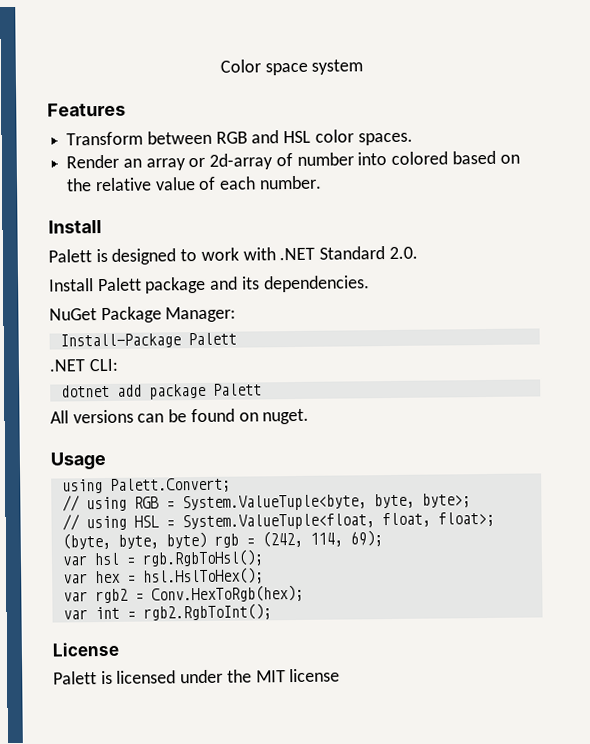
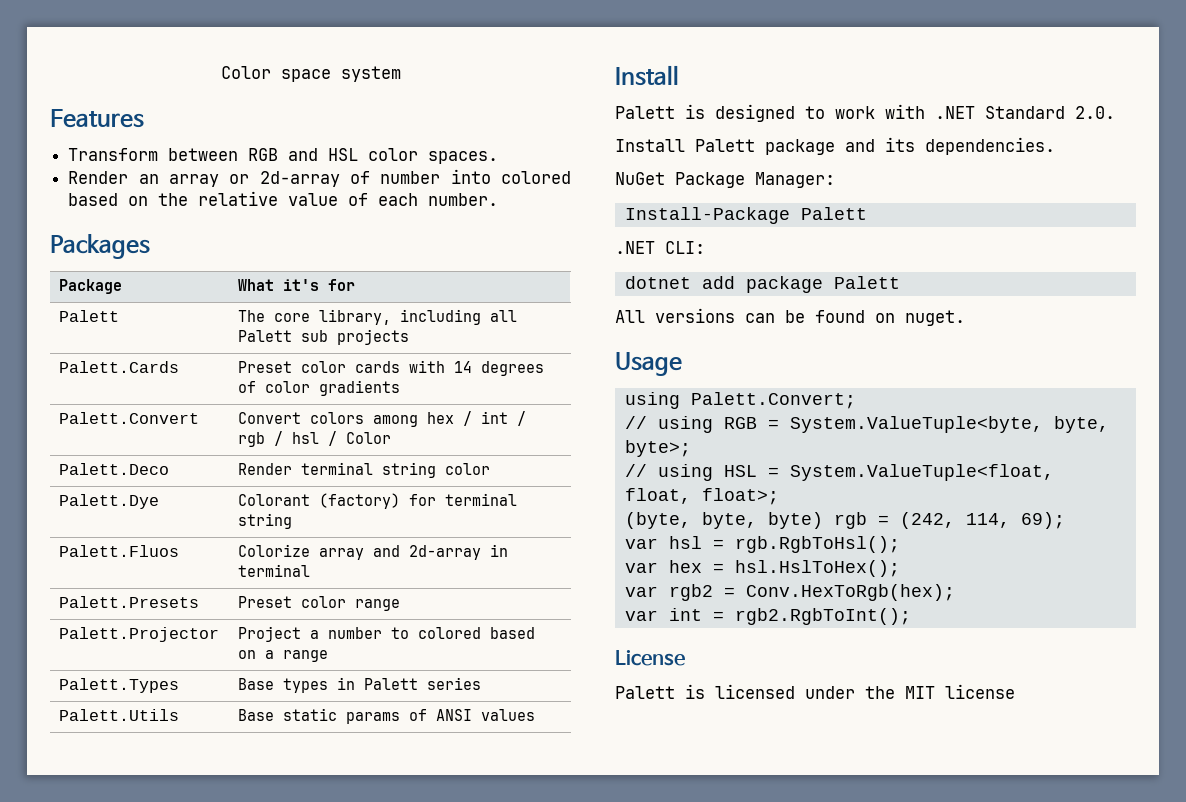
+ Packages
+ Package | What it's for
+ Palett | The core library, including all Palett sub projects
+ Palett.Cards | Preset color cards with 14 degrees of color gradients
+ Palett.Convert | Convert colors among hex / int / rgb / hsl / Color
+ Palett.Deco | Render terminal string color
+ Palett.Dye | Colorant (factory) for terminal string
+ Palett.Fluos | Colorize array and 2d-array in terminal
+ Palett.Presets | Preset color range
+ Palett.Projector | Project a number to colored based on a range
+ Palett.Types | Base types in Palett series
+ Palett.Utils | Base static params of ANSI values

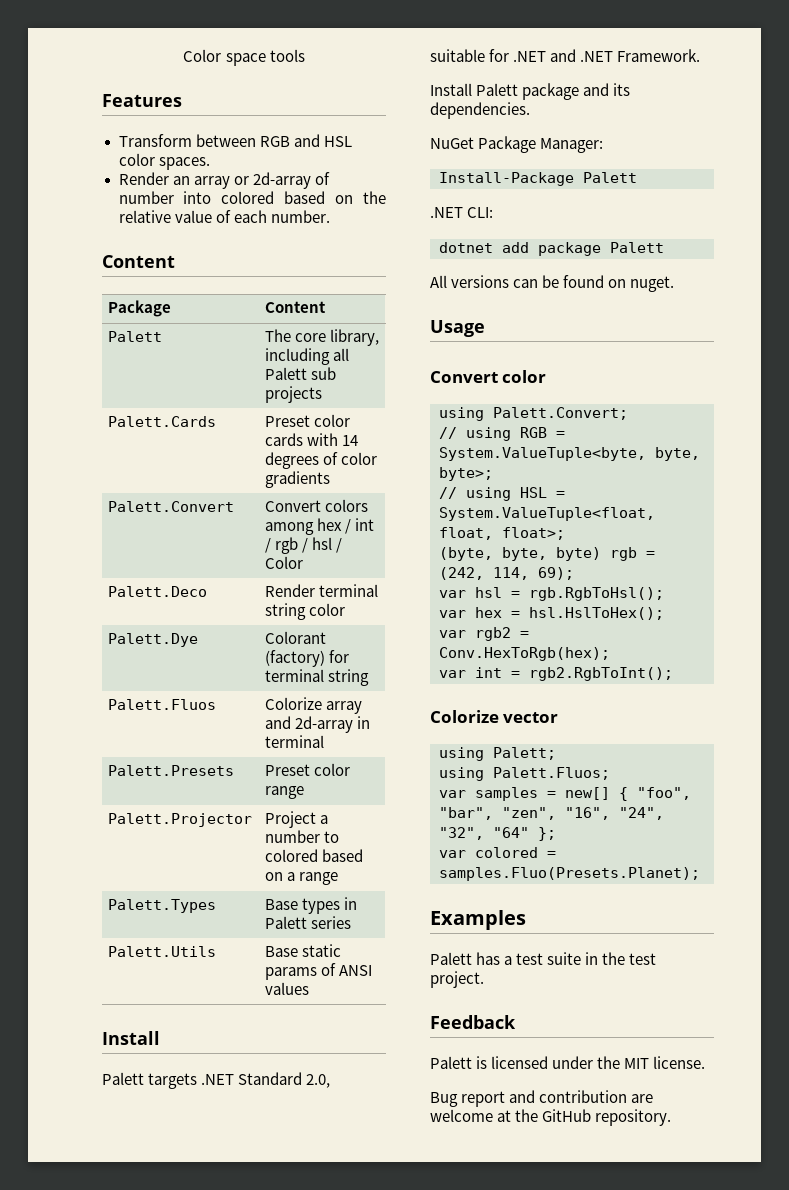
- Color space system
+ Color space tools
  Render an array or 2d-array of number into colored based on the relative value of each number.
- Packages
+ Content
- Package | What it's for
+ Package | Content
- Palett is designed to work with .NET Standard 2.0.
+ Palett targets .NET Standard 2.0, suitable for .NET and .NET Framework.
+ Convert color
- License
+ Colorize vector
+ using Palett;
+ using Palett.Fluos;
+ var samples = new[] { "foo", "bar", "zen", "16", "24", "32", "64" };
+ var colored = samples.Fluo(Presets.Planet);
+ Examples
+ Palett has a test suite in the test project.
+ Feedback
- Palett is licensed under the MIT license
+ Palett is licensed under the MIT license.
+ Bug report and contribution are welcome at the GitHub repository.

